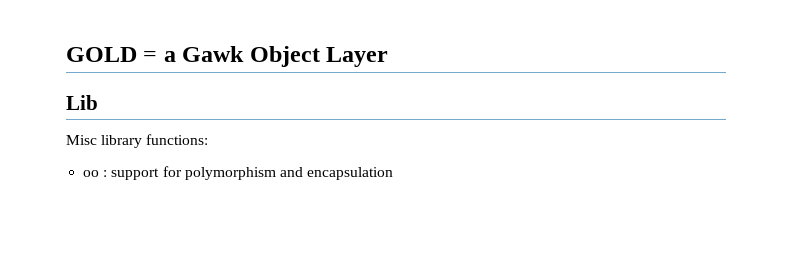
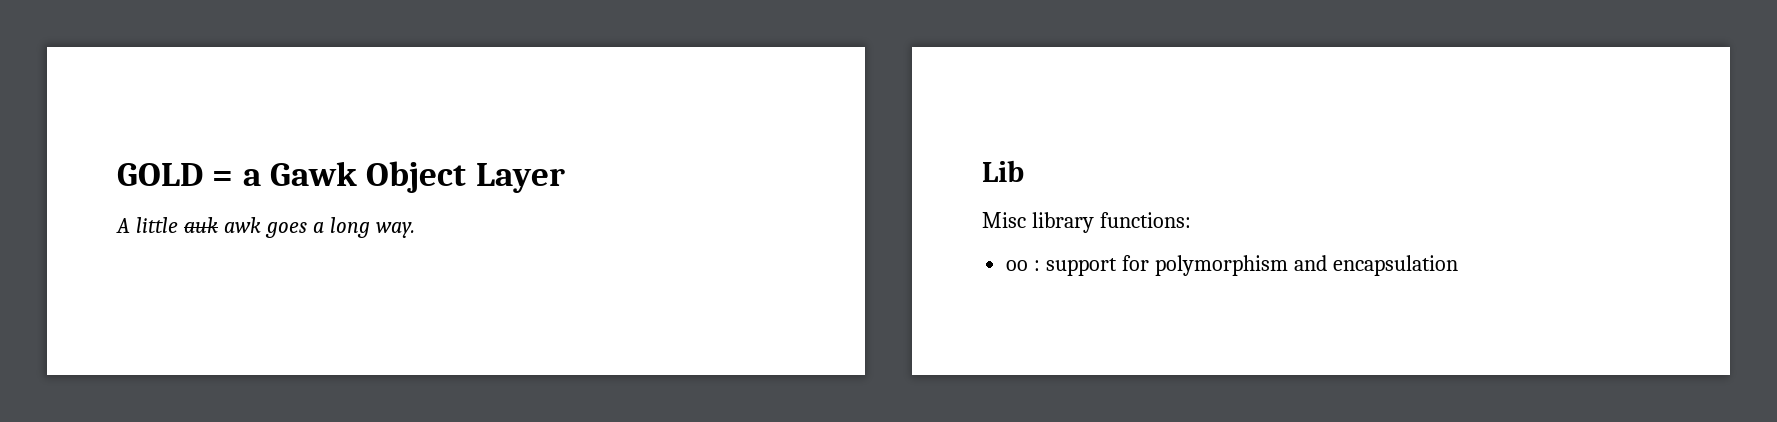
+ A little auk awk goes a long way.

